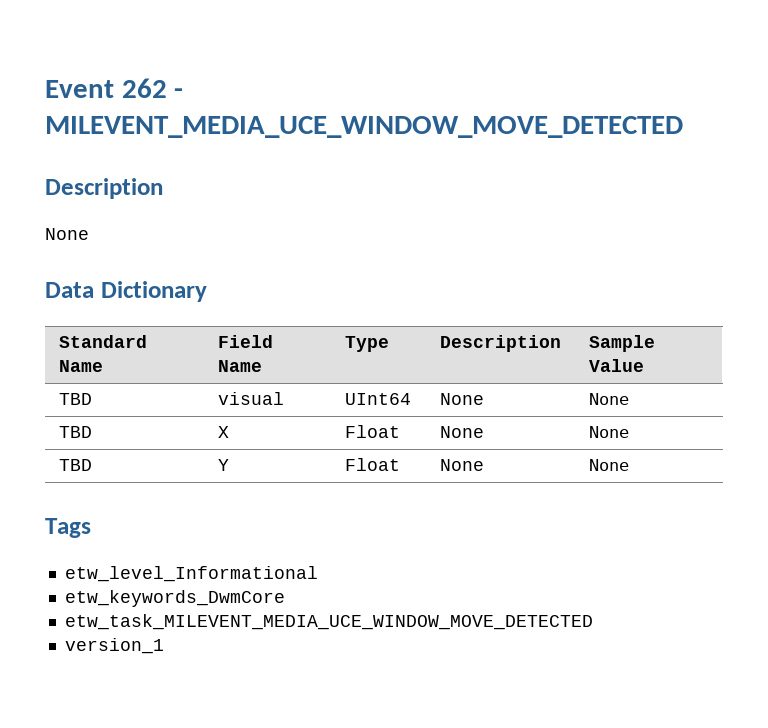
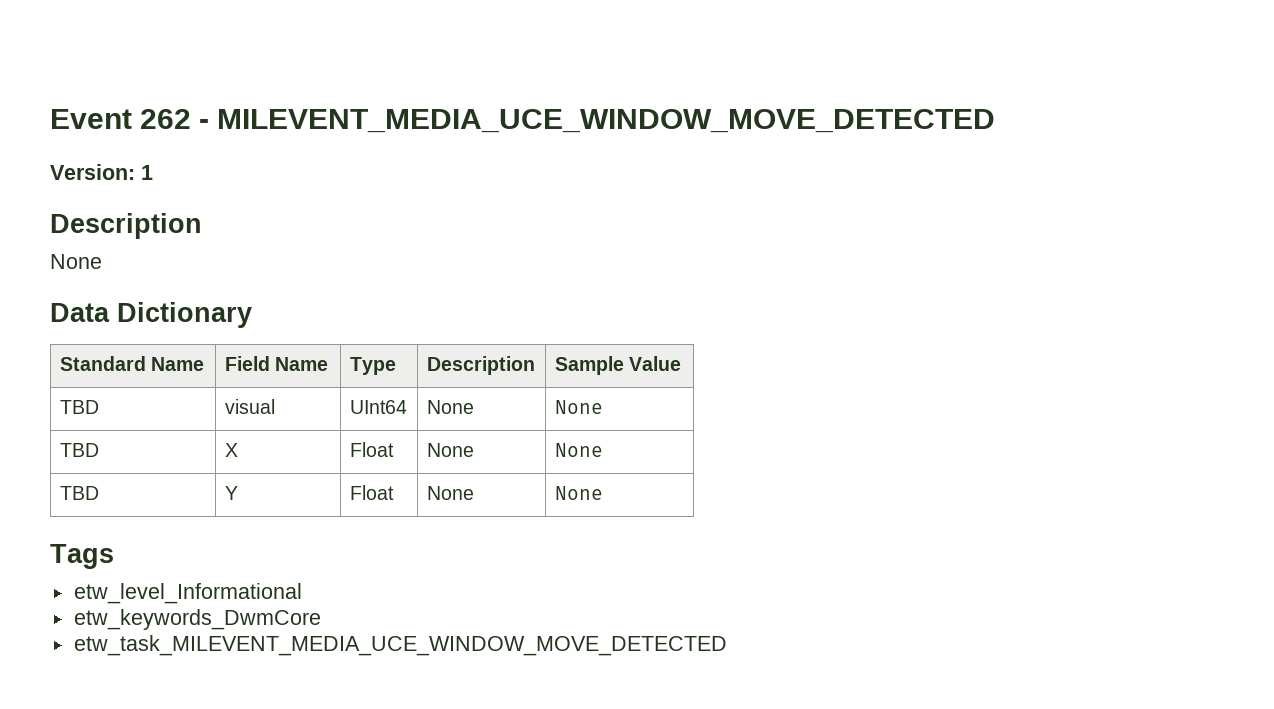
+ Version: 1
- version_1

